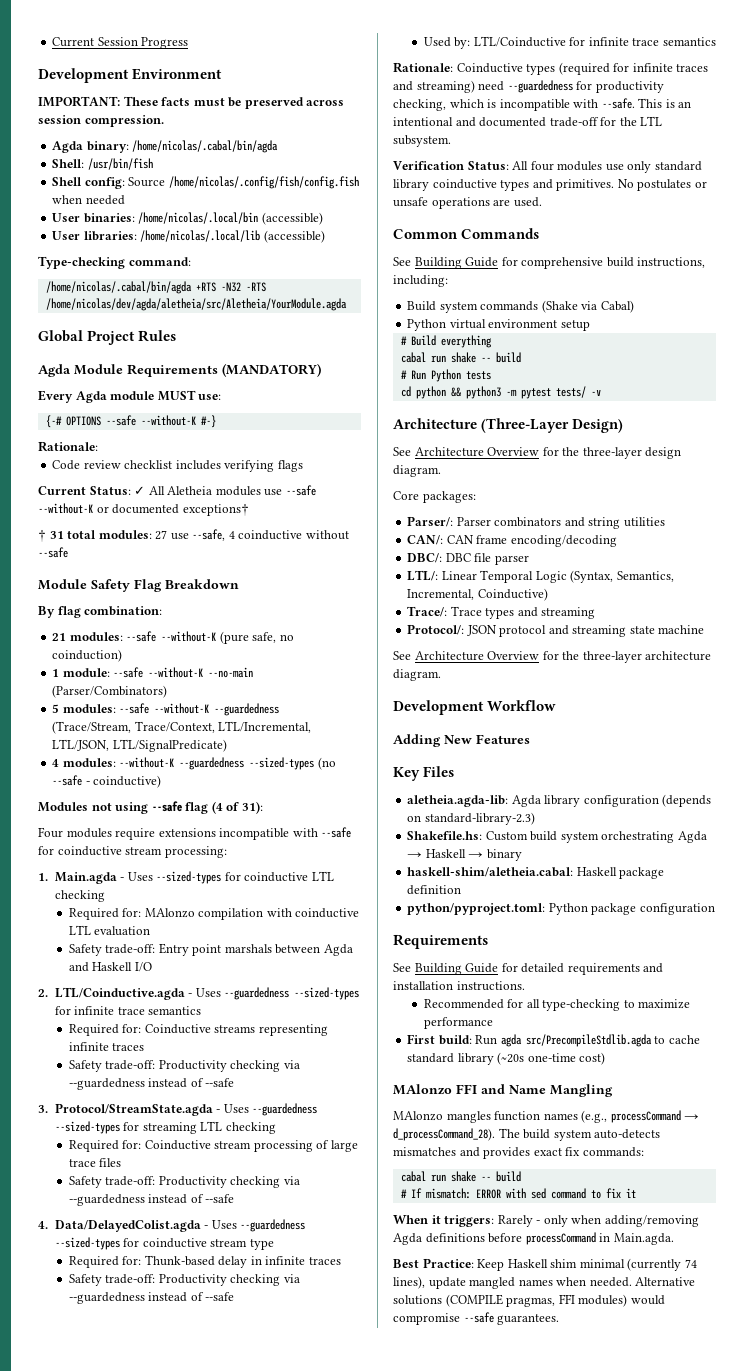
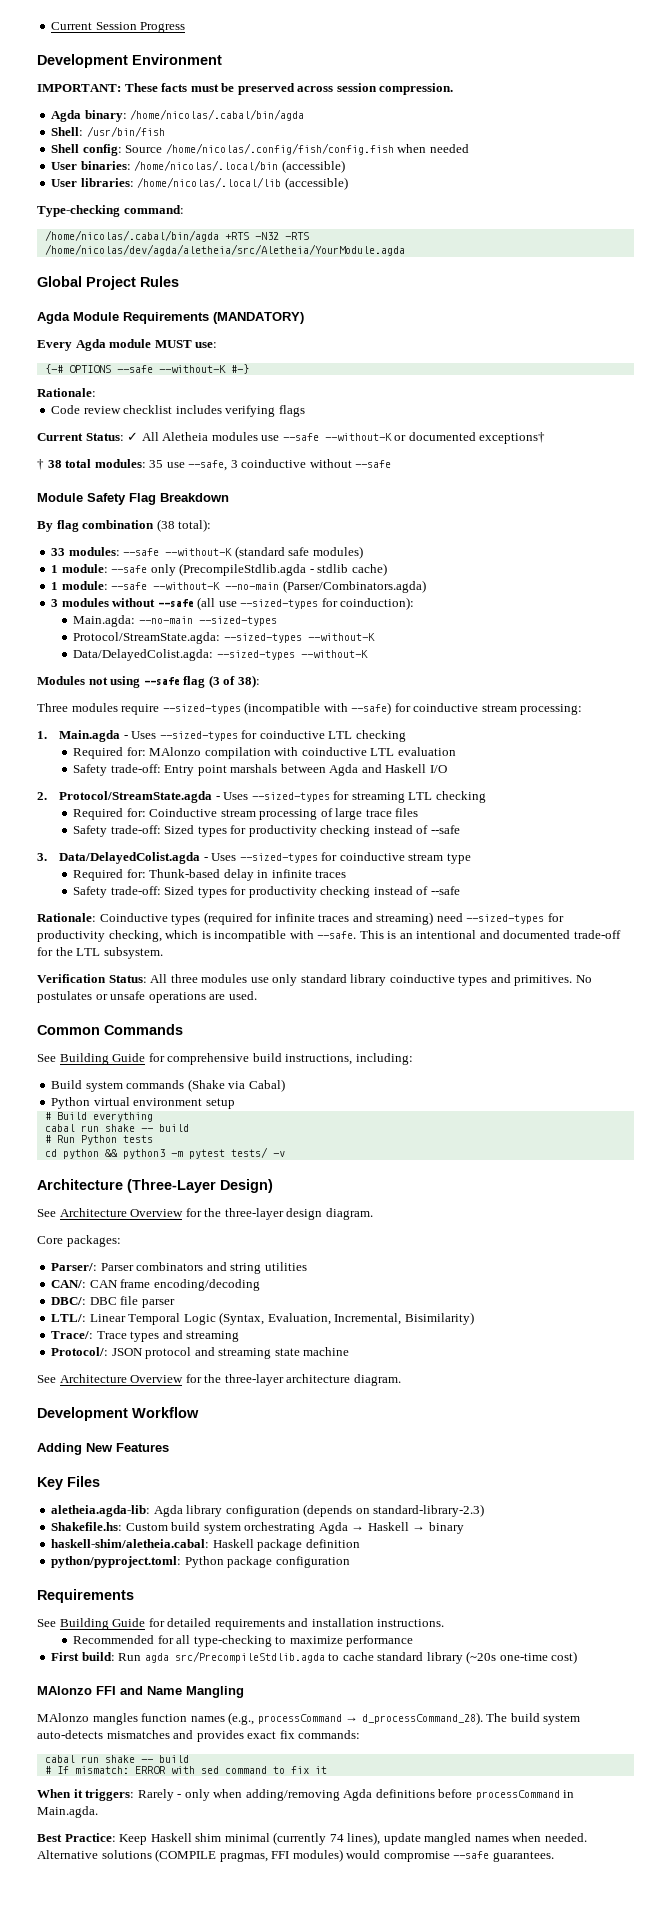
- † 31 total modules: 27 use --safe, 4 coinductive without --safe
+ † 38 total modules: 35 use --safe, 3 coinductive without --safe
- By flag combination:
- 21 modules: --safe --without-K (pure safe, no coinduction)
+ By flag combination (38 total):
+ 33 modules: --safe --without-K (standard safe modules)
+ 1 module: --safe only (PrecompileStdlib.agda - stdlib cache)
- 1 module: --safe --without-K --no-main (Parser/Combinators)
- 5 modules: --safe --without-K --guardedness (Trace/Stream, Trace/Context, LTL/Incremental, LTL/JSON, LTL/SignalPredicate)
- 4 modules: --without-K --guardedness --sized-types (no --safe - coinductive)
+ 1 module: --safe --without-K --no-main (Parser/Combinators.agda)
+ 3 modules without --safe (all use --sized-types for coinduction):
+ Main.agda: --no-main --sized-types
+ Protocol/StreamState.agda: --sized-types --without-K
+ Data/DelayedColist.agda: --sized-types --without-K
- Modules not using --safe flag (4 of 31):
- Four modules require extensions incompatible with --safe for coinductive stream processing:
+ Modules not using --safe flag (3 of 38):
+ Three modules require --sized-types (incompatible with --safe) for coinductive stream processing:
- 2. LTL/Coinductive.agda - Uses --guardedness --sized-types for infinite trace semantics
- Required for: Coinductive streams representing infinite traces
- Safety trade-off: Productivity checking via --guardedness instead of --safe
- 3. Protocol/StreamState.agda - Uses --guardedness --sized-types for streaming LTL checking
+ 2. Protocol/StreamState.agda - Uses --sized-types for streaming LTL checking
  Required for: Coinductive stream processing of large trace files
- Safety trade-off: Productivity checking via --guardedness instead of --safe
- 4. Data/DelayedColist.agda - Uses --guardedness --sized-types for coinductive stream type
+ Safety trade-off: Sized types for productivity checking instead of --safe
+ 3. Data/DelayedColist.agda - Uses --sized-types for coinductive stream type
  Required for: Thunk-based delay in infinite traces
- Safety trade-off: Productivity checking via --guardedness instead of --safe
- Used by: LTL/Coinductive for infinite trace semantics
+ Safety trade-off: Sized types for productivity checking instead of --safe
- Rationale: Coinductive types (required for infinite traces and streaming) need --guardedness for productivity checking, which is incompatible with --safe.
+ Rationale: Coinductive types (required for infinite traces and streaming) need --sized-types for productivity checking, which is incompatible with --safe.
- Verification Status: All four modules use only standard library coinductive types and primitives.
+ Verification Status: All three modules use only standard library coinductive types and primitives.
- LTL/: Linear Temporal Logic (Syntax, Semantics, Incremental, Coinductive)
+ LTL/: Linear Temporal Logic (Syntax, Evaluation, Incremental, Bisimilarity)

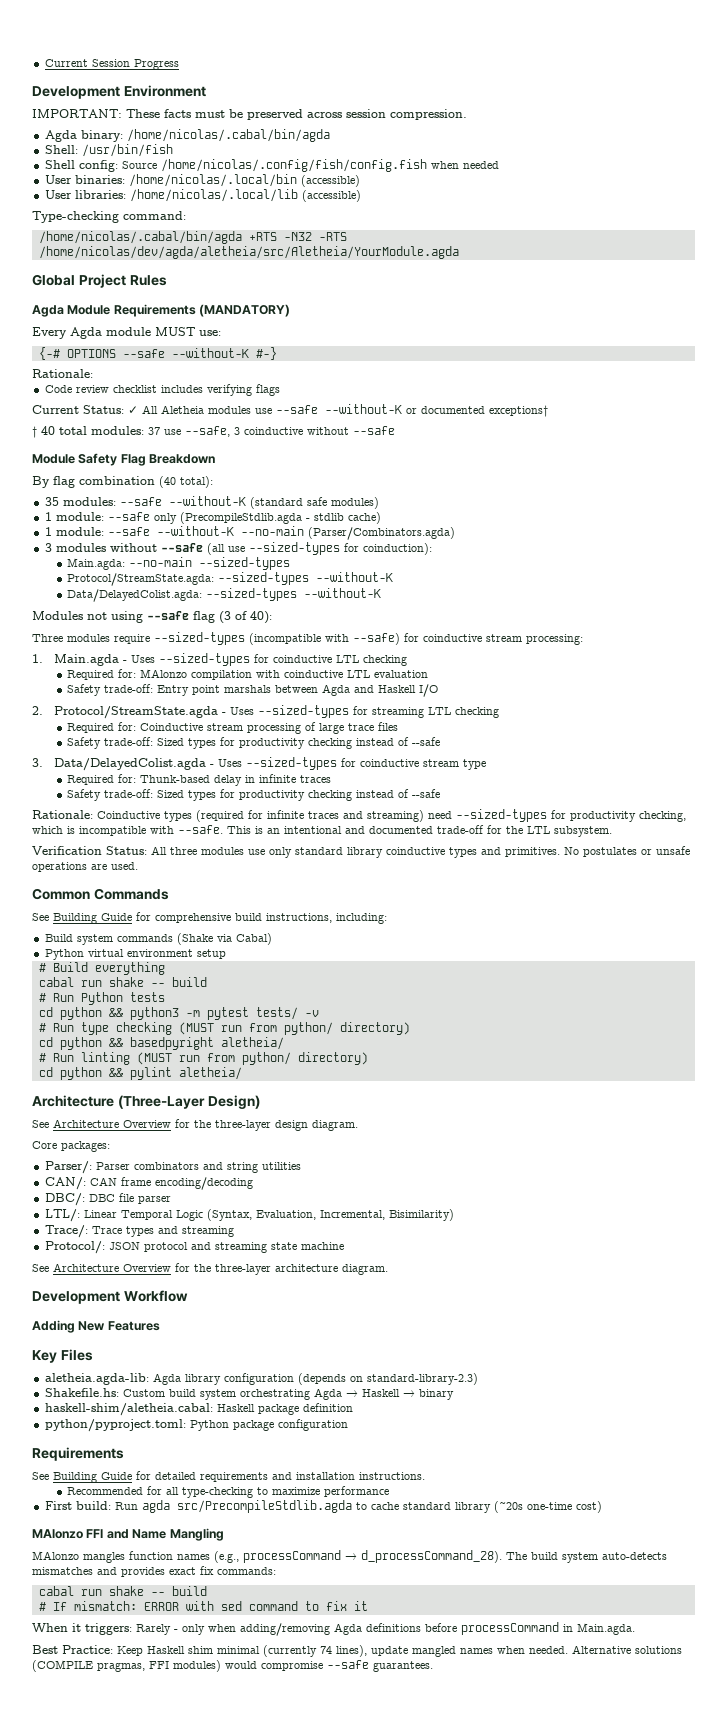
- † 38 total modules: 35 use --safe, 3 coinductive without --safe
+ † 40 total modules: 37 use --safe, 3 coinductive without --safe
- By flag combination (38 total):
+ By flag combination (40 total):
- 33 modules: --safe --without-K (standard safe modules)
+ 35 modules: --safe --without-K (standard safe modules)
- Modules not using --safe flag (3 of 38):
+ Modules not using --safe flag (3 of 40):
+ # Run type checking (MUST run from python/ directory)
+ cd python && basedpyright aletheia/
+ # Run linting (MUST run from python/ directory)
+ cd python && pylint aletheia/

